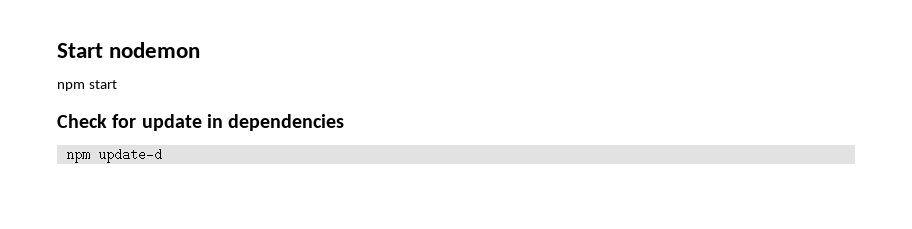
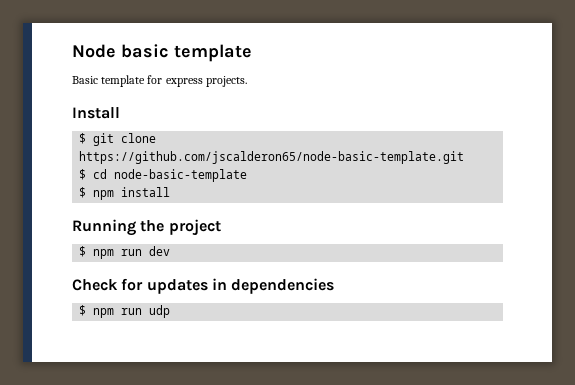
- Start nodemon
- npm start
+ Node basic template
+ Basic template for express projects.
+ Install
+ $ git clone https://github.com/jscalderon65/node-basic-template.git
+ $ cd node-basic-template
+ $ npm install
+ Running the project
+ $ npm run dev
- Check for update in dependencies
+ Check for updates in dependencies
- npm update-d
+ $ npm run udp

